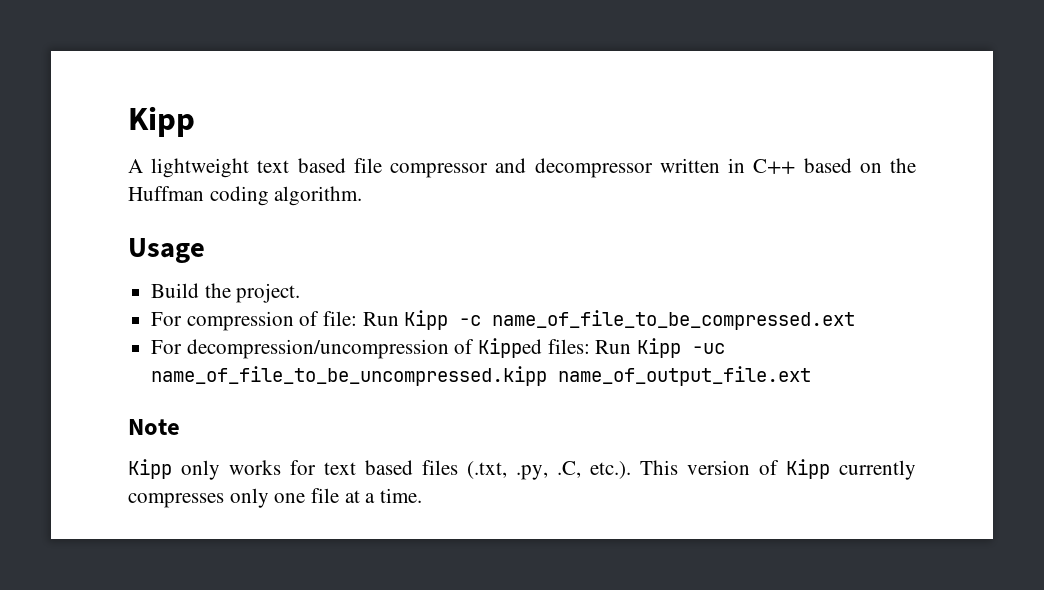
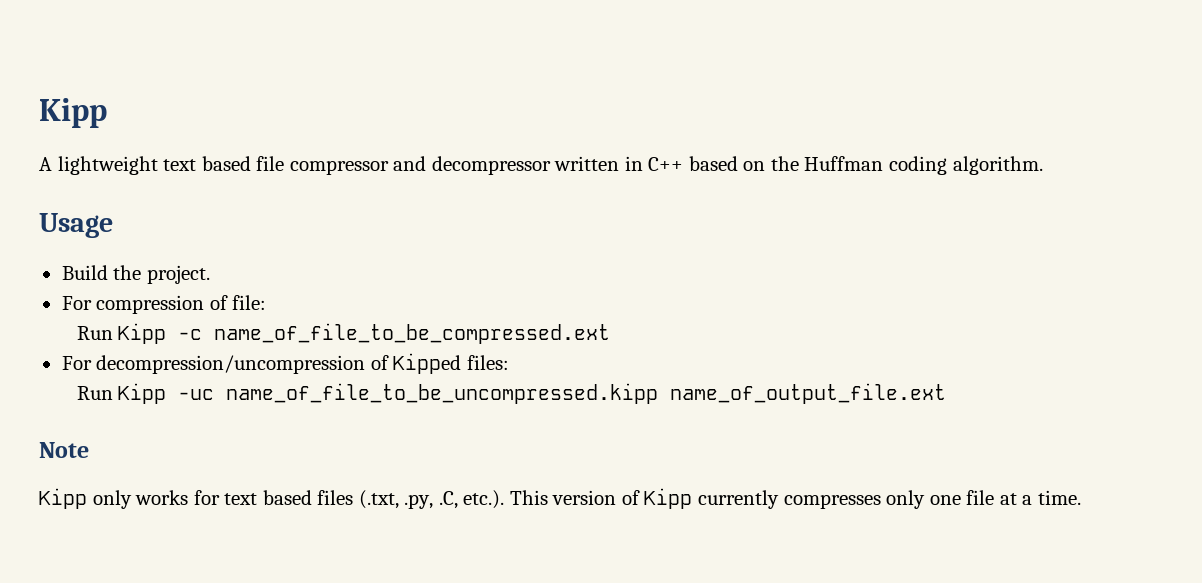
- For compression of file: Run Kipp -c name_of_file_to_be_compressed.ext
+ For compression of file:
+ Run Kipp -c name_of_file_to_be_compressed.ext
- For decompression/uncompression of Kipped files: Run Kipp -uc name_of_file_to_be_uncompressed.kipp name_of_output_file.ext
+ For decompression/uncompression of Kipped files:
+ Run Kipp -uc name_of_file_to_be_uncompressed.kipp name_of_output_file.ext

